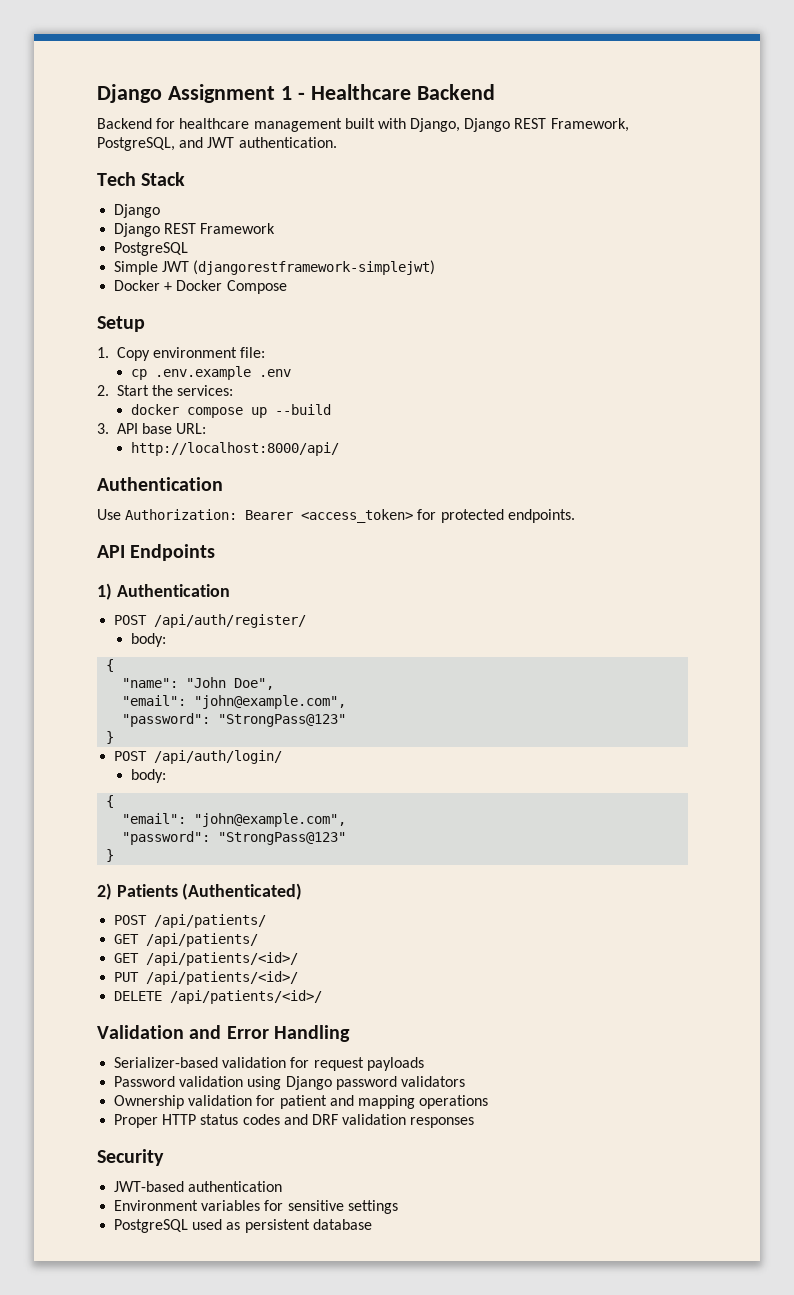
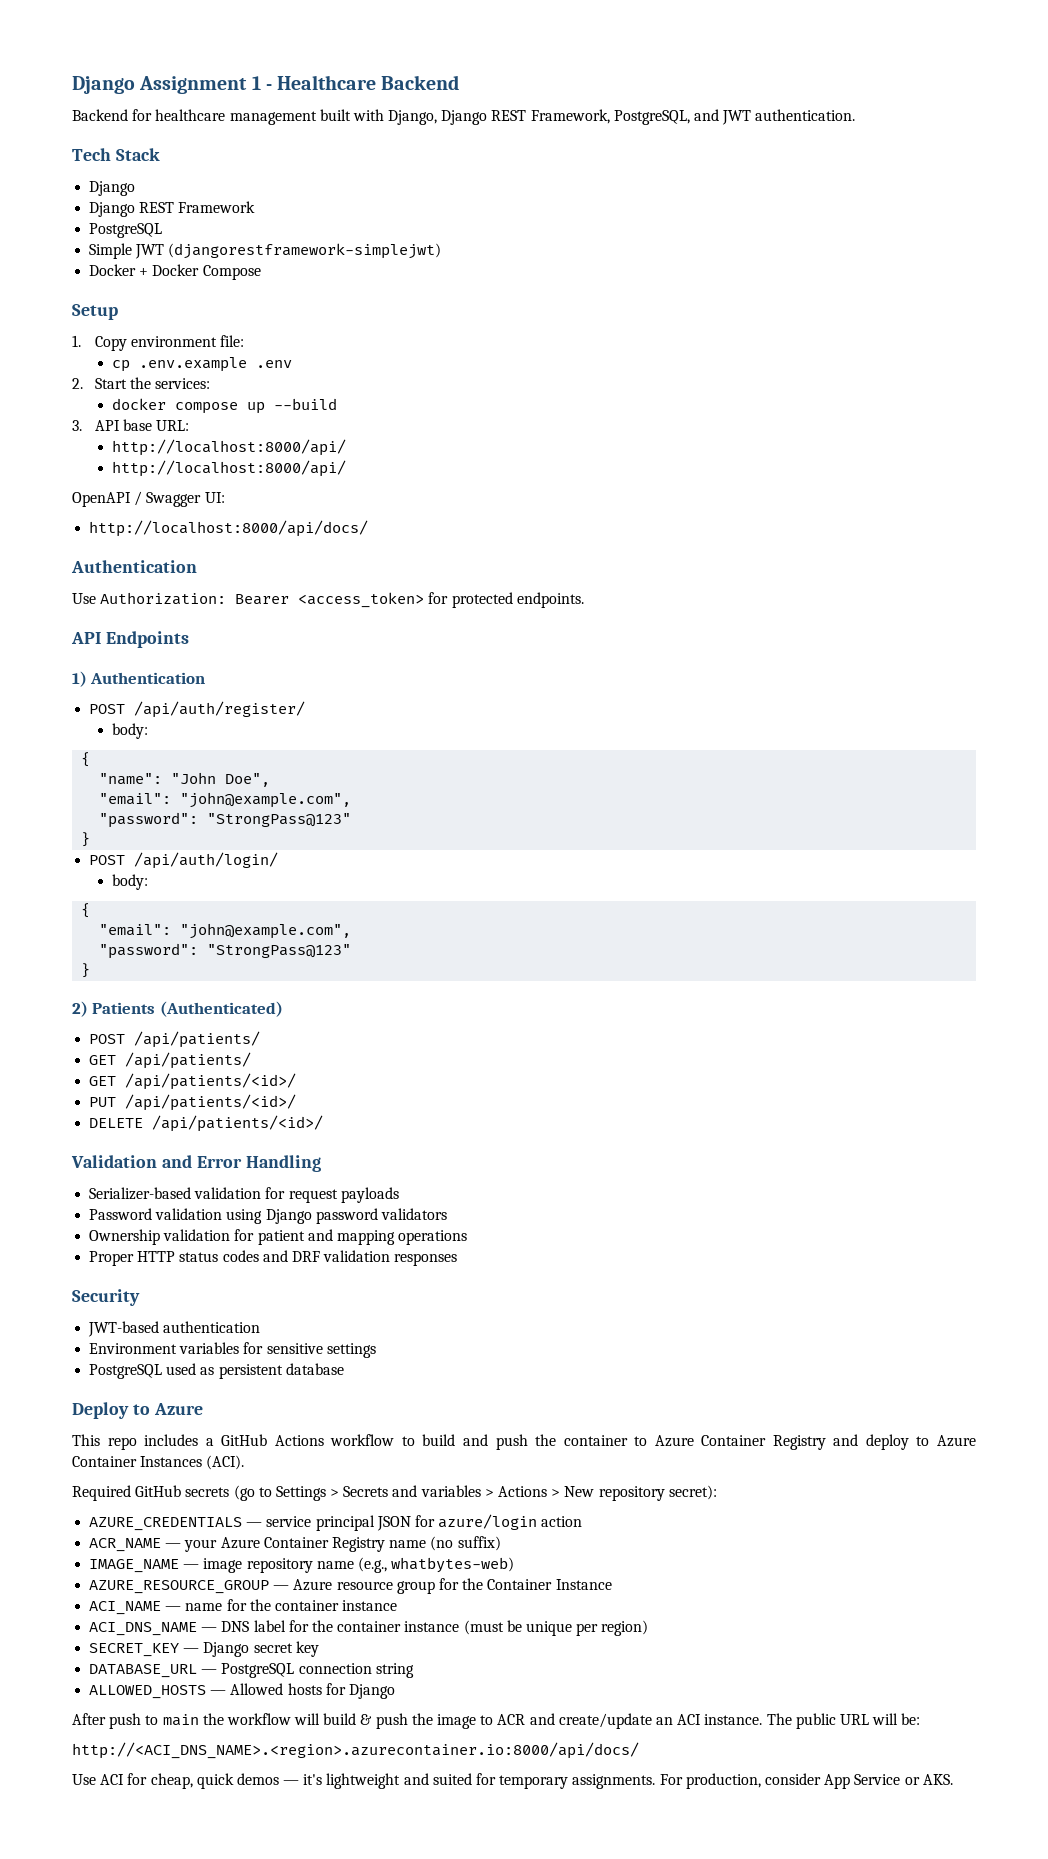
  3. API base URL:
  http://localhost:8000/api/
+ http://localhost:8000/api/
+ OpenAPI / Swagger UI:
+ http://localhost:8000/api/docs/
+ Deploy to Azure
+ This repo includes a GitHub Actions workflow to build and push the container to Azure Container Registry and deploy to Azure Container Instances (ACI).
+ Required GitHub secrets (go to Settings > Secrets and variables > Actions > New repository secret):
+ AZURE_CREDENTIALS — service principal JSON for azure/login action
+ ACR_NAME — your Azure Container Registry name (no suffix)
+ IMAGE_NAME — image repository name (e.g., whatbytes-web)
+ AZURE_RESOURCE_GROUP — Azure resource group for the Container Instance
+ ACI_NAME — name for the container instance
+ ACI_DNS_NAME — DNS label for the container instance (must be unique per region)
+ SECRET_KEY — Django secret key
+ DATABASE_URL — PostgreSQL connection string
+ ALLOWED_HOSTS — Allowed hosts for Django
+ After push to main the workflow will build & push the image to ACR and create/update an ACI instance. The public URL will be:
+ http://<ACI_DNS_NAME>.<region>.azurecontainer.io:8000/api/docs/
+ Use ACI for cheap, quick demos — it's lightweight and suited for temporary assignments. For production, consider App Service or AKS.

